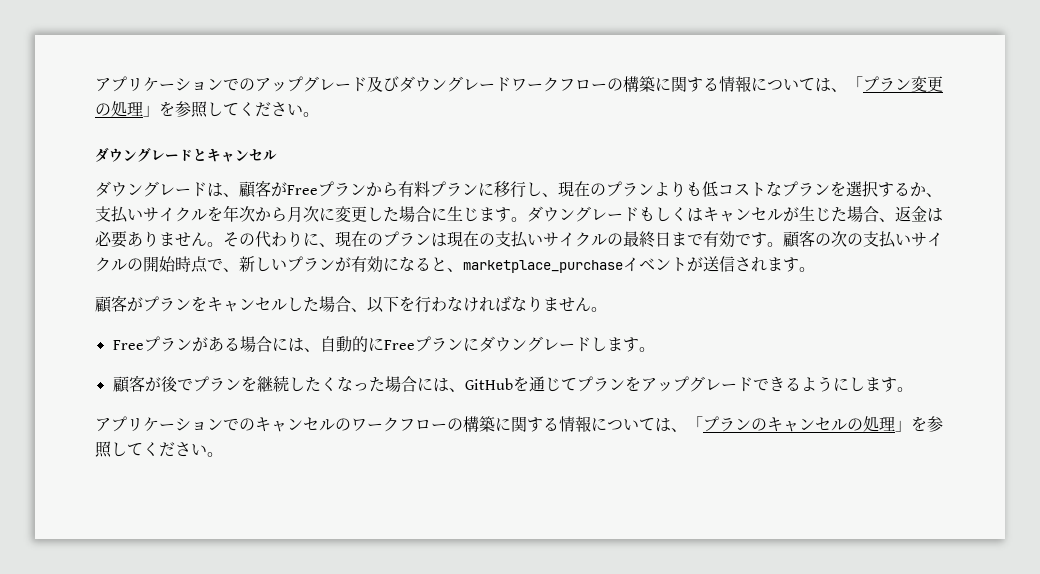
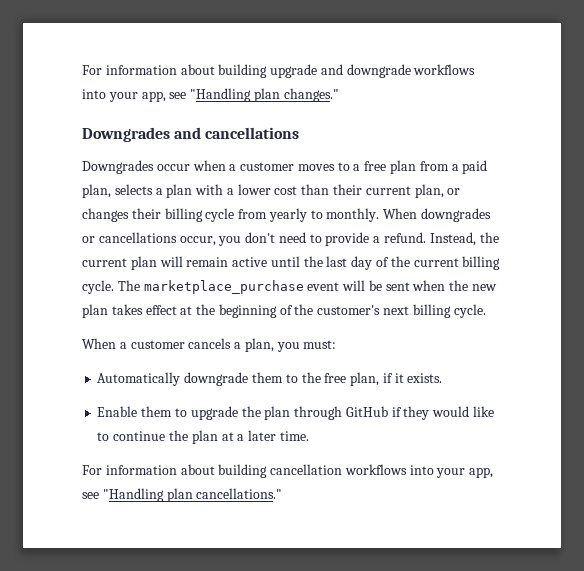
- アプリケーションでのアップグレード及びダウングレードワークフローの構築に関する情報については、「プラン変更の処理」を参照してください。
- ダウングレードとキャンセル
- ダウングレードは、顧客がFreeプランから有料プランに移行し、現在のプランよりも低コストなプランを選択するか、支払いサイクルを年次から月次に変更した場合に生じます。ダウングレードもしくはキャンセルが生じた場合、返金は必要ありません。その代わりに、現在のプランは現在の支払いサイクルの最終日まで有効です。顧客の次の支払いサイクルの開始時点で、新しいプランが有効になると、marketplace_purchaseイベントが送信されます。
- 顧客がプランをキャンセルした場合、以下を行わなければなりません。
- Freeプランがある場合には、自動的にFreeプランにダウングレードします。
- 顧客が後でプランを継続したくなった場合には、GitHubを通じてプランをアップグレードできるようにします。
- アプリケーションでのキャンセルのワークフローの構築に関する情報については、「プランのキャンセルの処理」を参照してください。
+ For information about building upgrade and downgrade workflows into your app, see "Handling plan changes."
+ Downgrades and cancellations
+ Downgrades occur when a customer moves to a free plan from a paid plan, selects a plan with a lower cost than their current plan, or changes their billing cycle from yearly to monthly. When downgrades or cancellations occur, you don't need to provide a refund. Instead, the current plan will remain active until the last day of the current billing cycle. The marketplace_purchase event will be sent when the new plan takes effect at the beginning of the customer's next billing cycle.
+ When a customer cancels a plan, you must:
+ Automatically downgrade them to the free plan, if it exists.
+ Enable them to upgrade the plan through GitHub if they would like to continue the plan at a later time.
+ For information about building cancellation workflows into your app, see "Handling plan cancellations."

